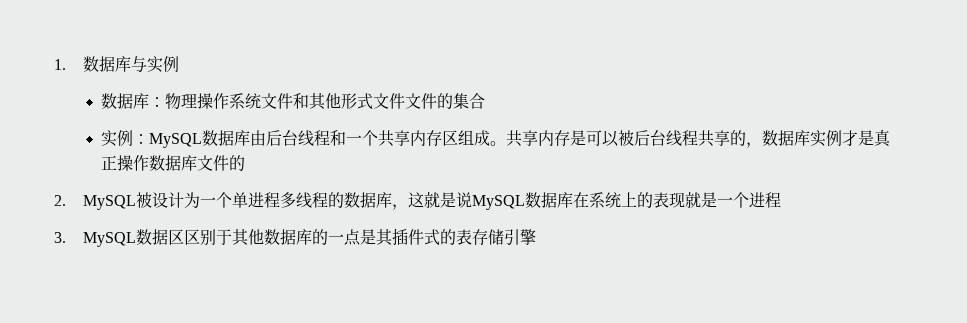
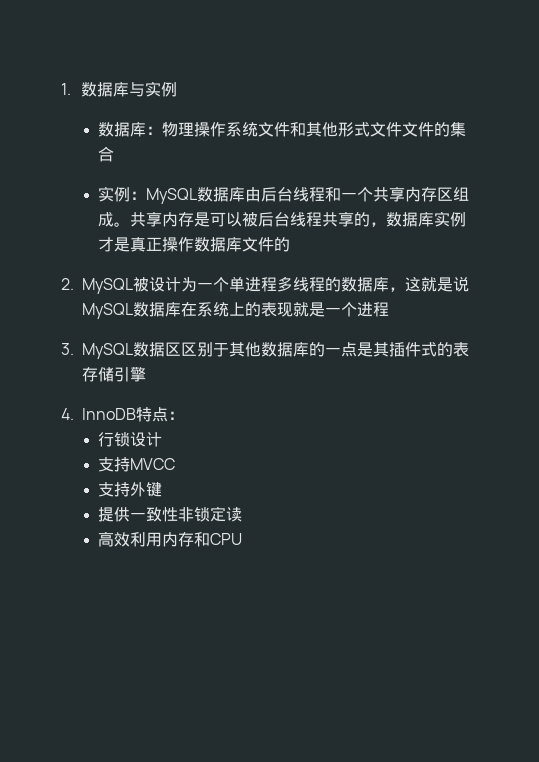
+ 4. InnoDB特点：
+ 行锁设计
+ 支持MVCC
+ 支持外键
+ 提供一致性非锁定读
+ 高效利用内存和CPU

